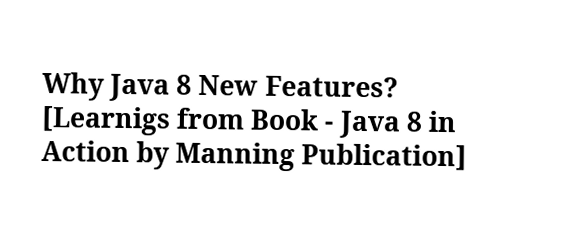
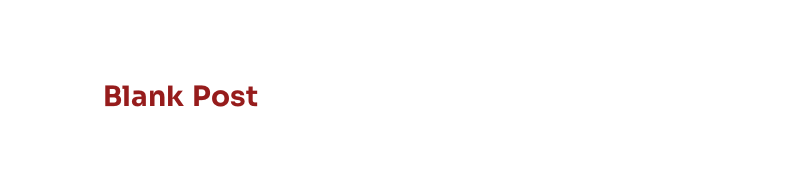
- Why Java 8 New Features? [Learnigs from Book - Java 8 in Action by Manning Publication]
+ Blank Post

